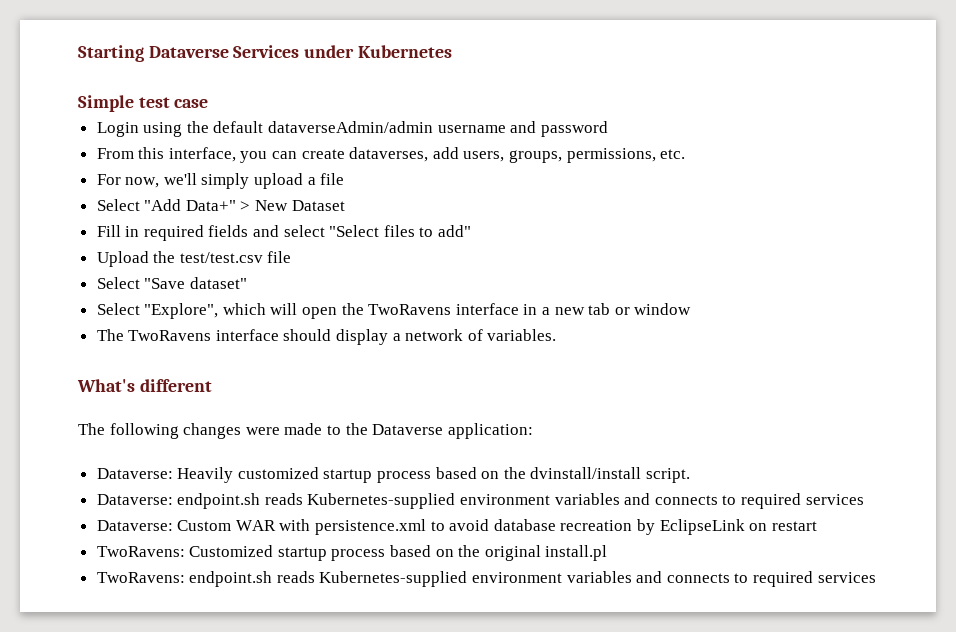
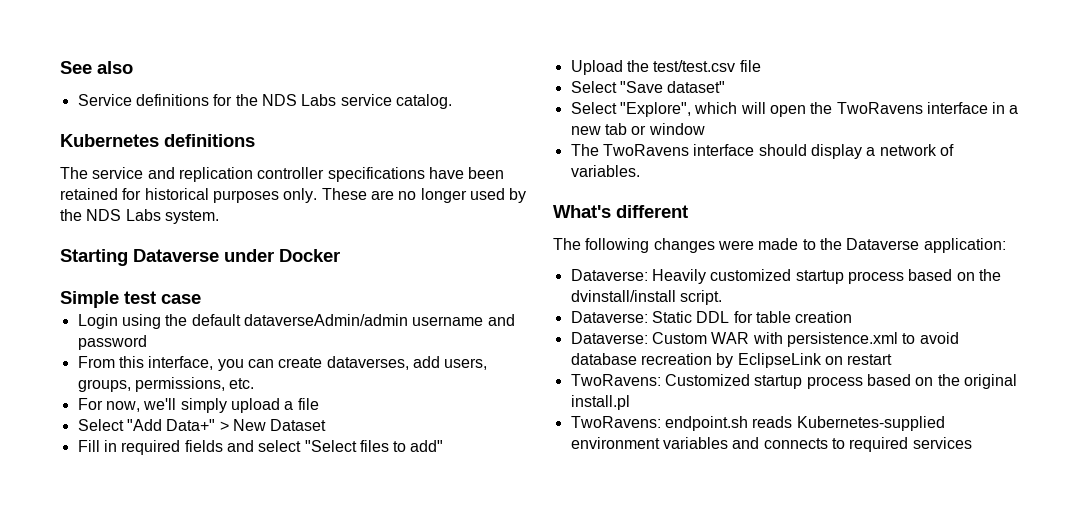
- Starting Dataverse Services under Kubernetes
+ See also
+ Service definitions for the NDS Labs service catalog.
+ Kubernetes definitions
+ The service and replication controller specifications have been retained for historical purposes only. These are no longer used by the NDS Labs system.
+ Starting Dataverse under Docker
- Dataverse: endpoint.sh reads Kubernetes-supplied environment variables and connects to required services
+ Dataverse: Static DDL for table creation

